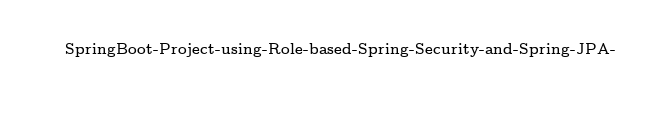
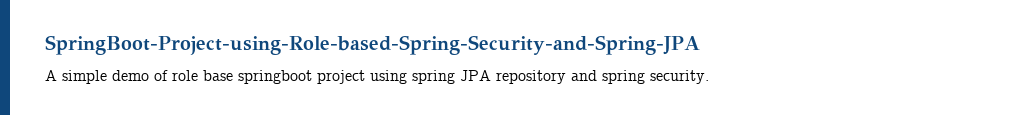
- SpringBoot-Project-using-Role-based-Spring-Security-and-Spring-JPA-
+ SpringBoot-Project-using-Role-based-Spring-Security-and-Spring-JPA
+ A simple demo of role base springboot project using spring JPA repository and spring security.

